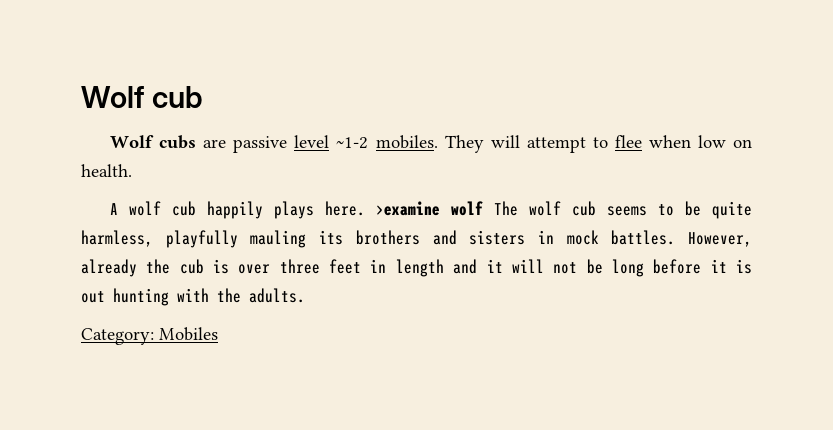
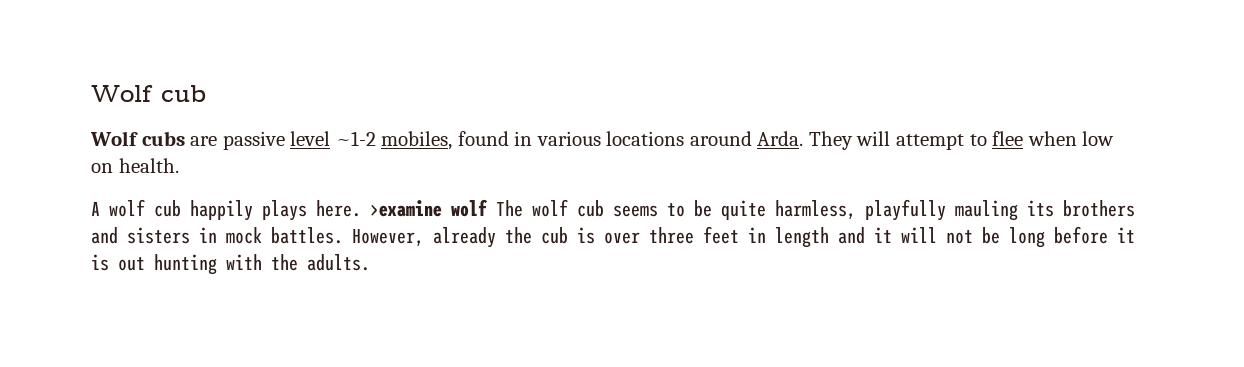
- Wolf cubs are passive level ~1-2 mobiles.
+ Wolf cubs are passive level ~1-2 mobiles, found in various locations around Arda.
- Category: Mobiles

